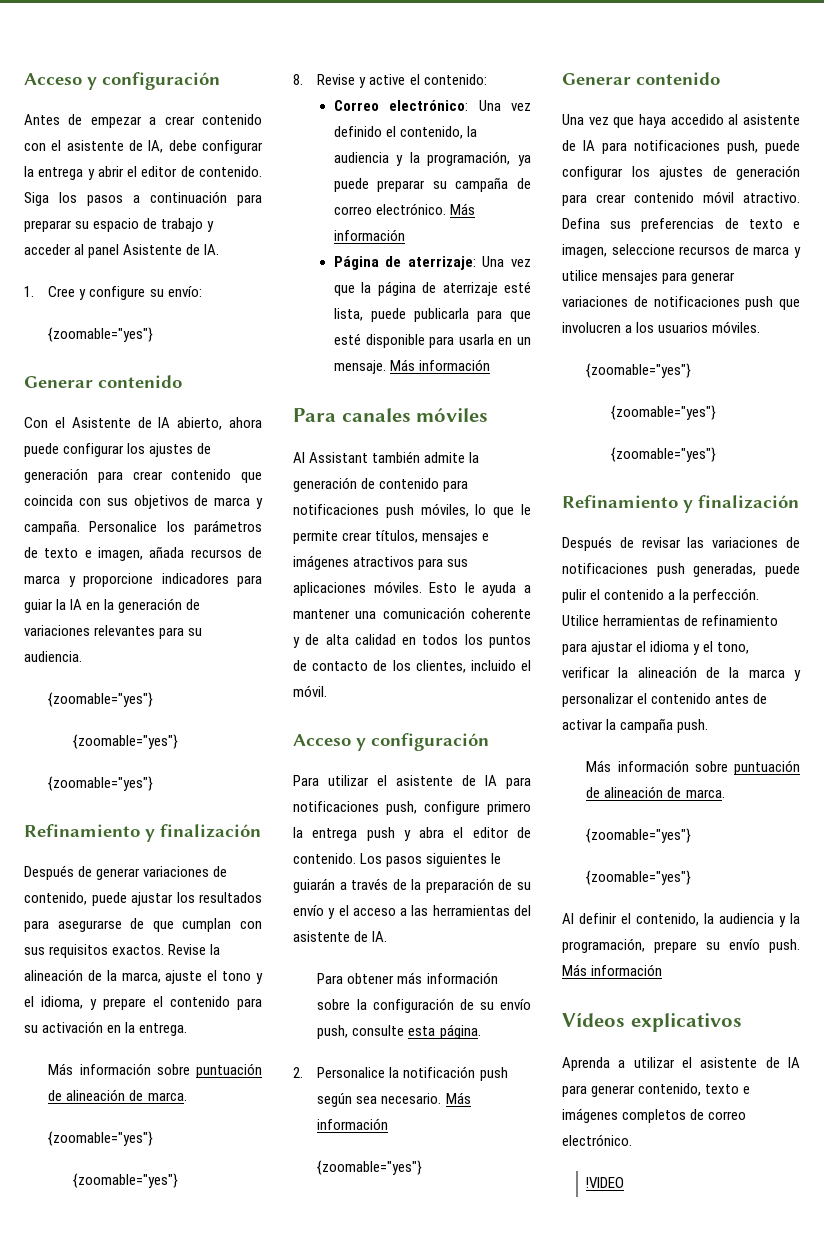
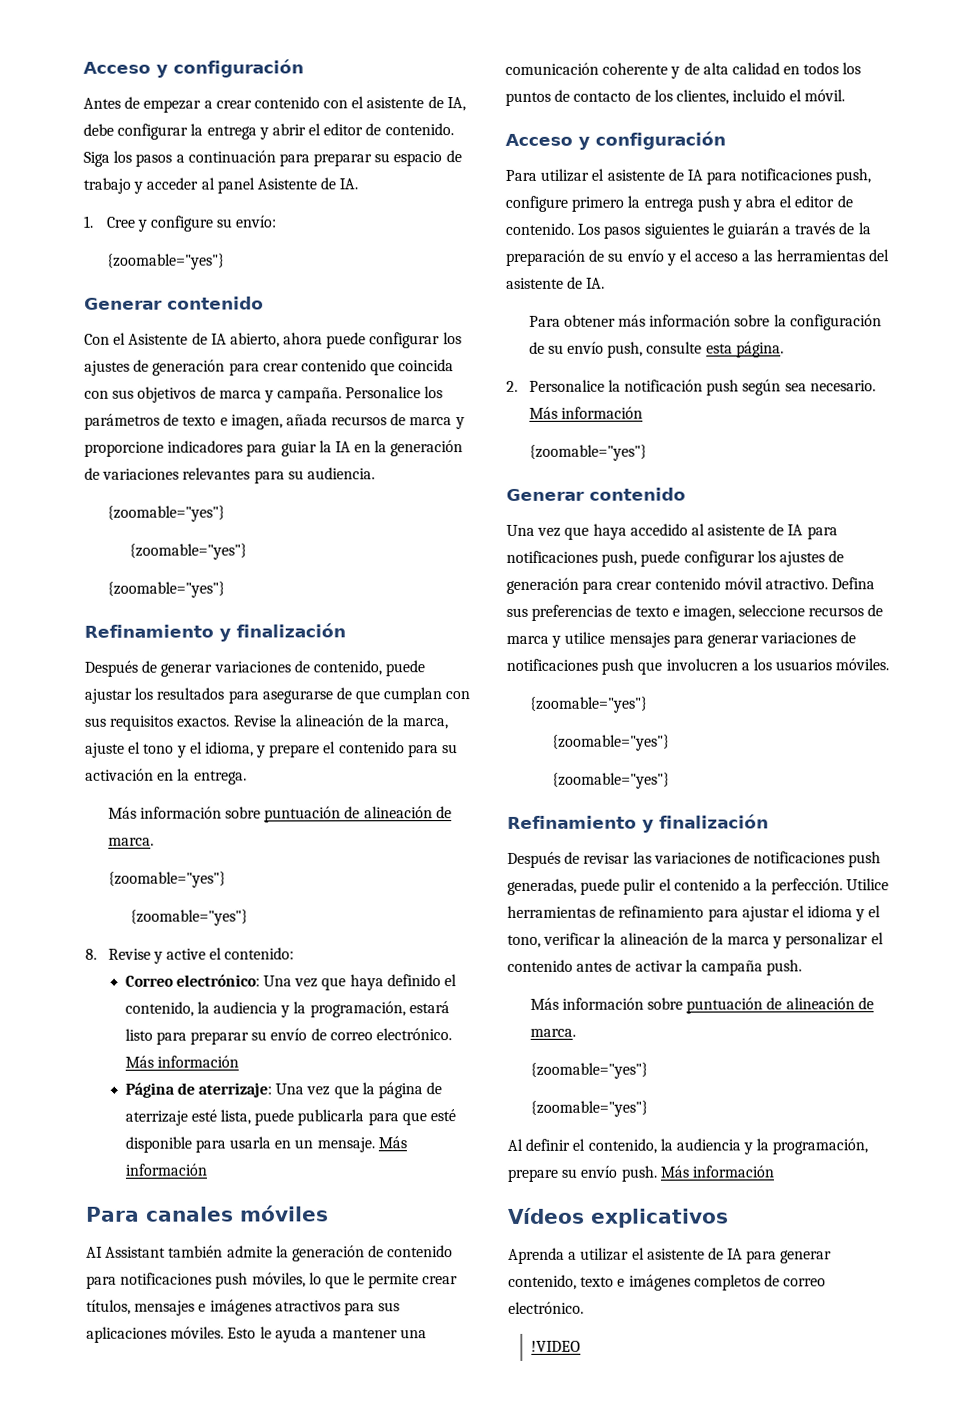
- Correo electrónico: Una vez definido el contenido, la audiencia y la programación, ya puede preparar su campaña de correo electrónico.
+ Correo electrónico: Una vez que haya definido el contenido, la audiencia y la programación, estará listo para preparar su envío de correo electrónico.

